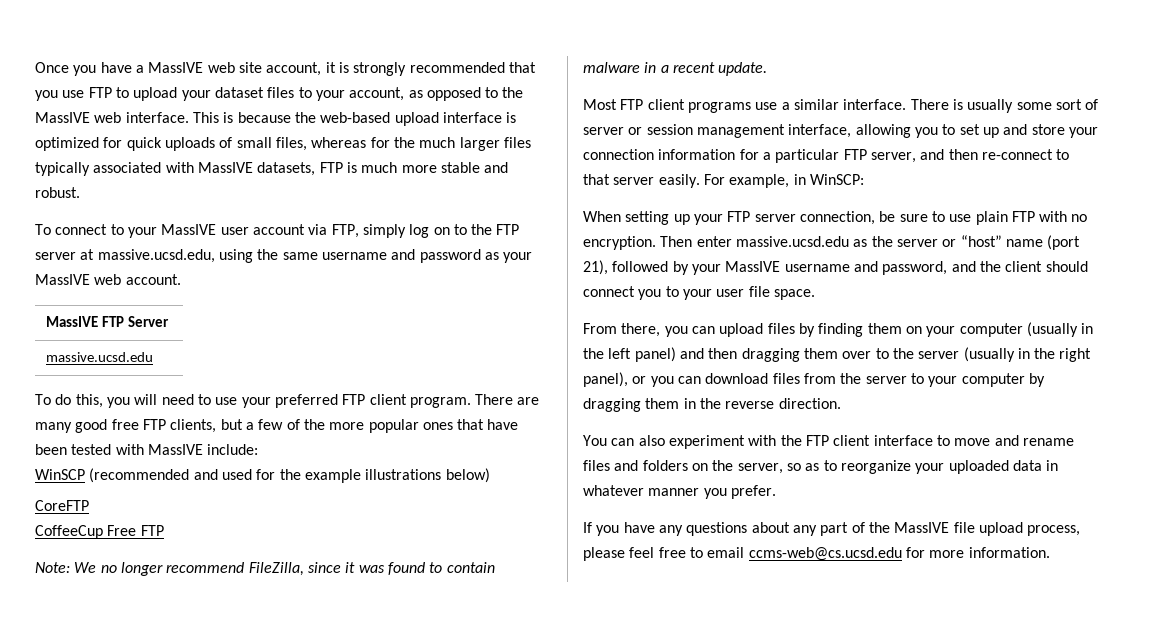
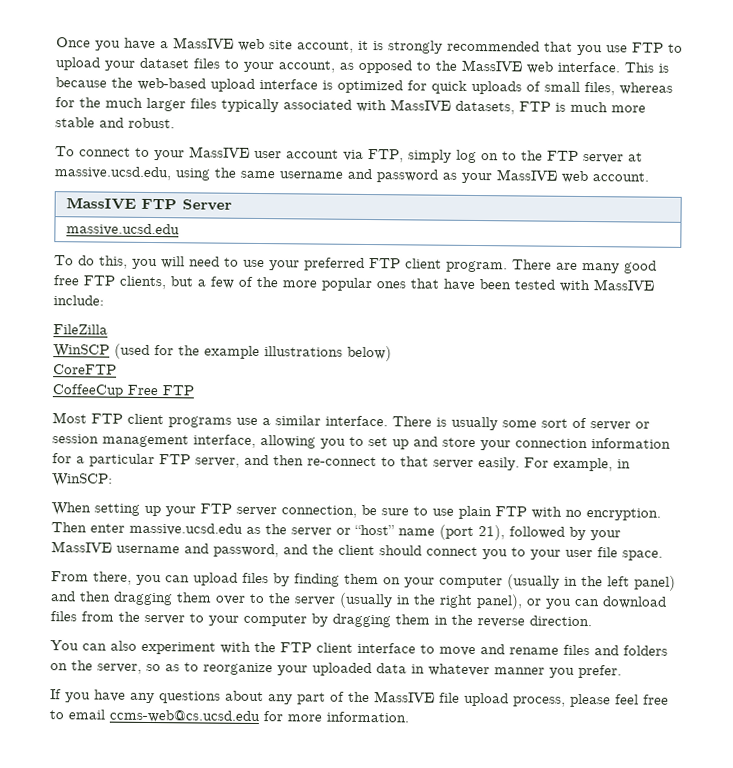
+ FileZilla
- WinSCP (recommended and used for the example illustrations below)
+ WinSCP (used for the example illustrations below)
- Note: We no longer recommend FileZilla, since it was found to contain malware in a recent update.

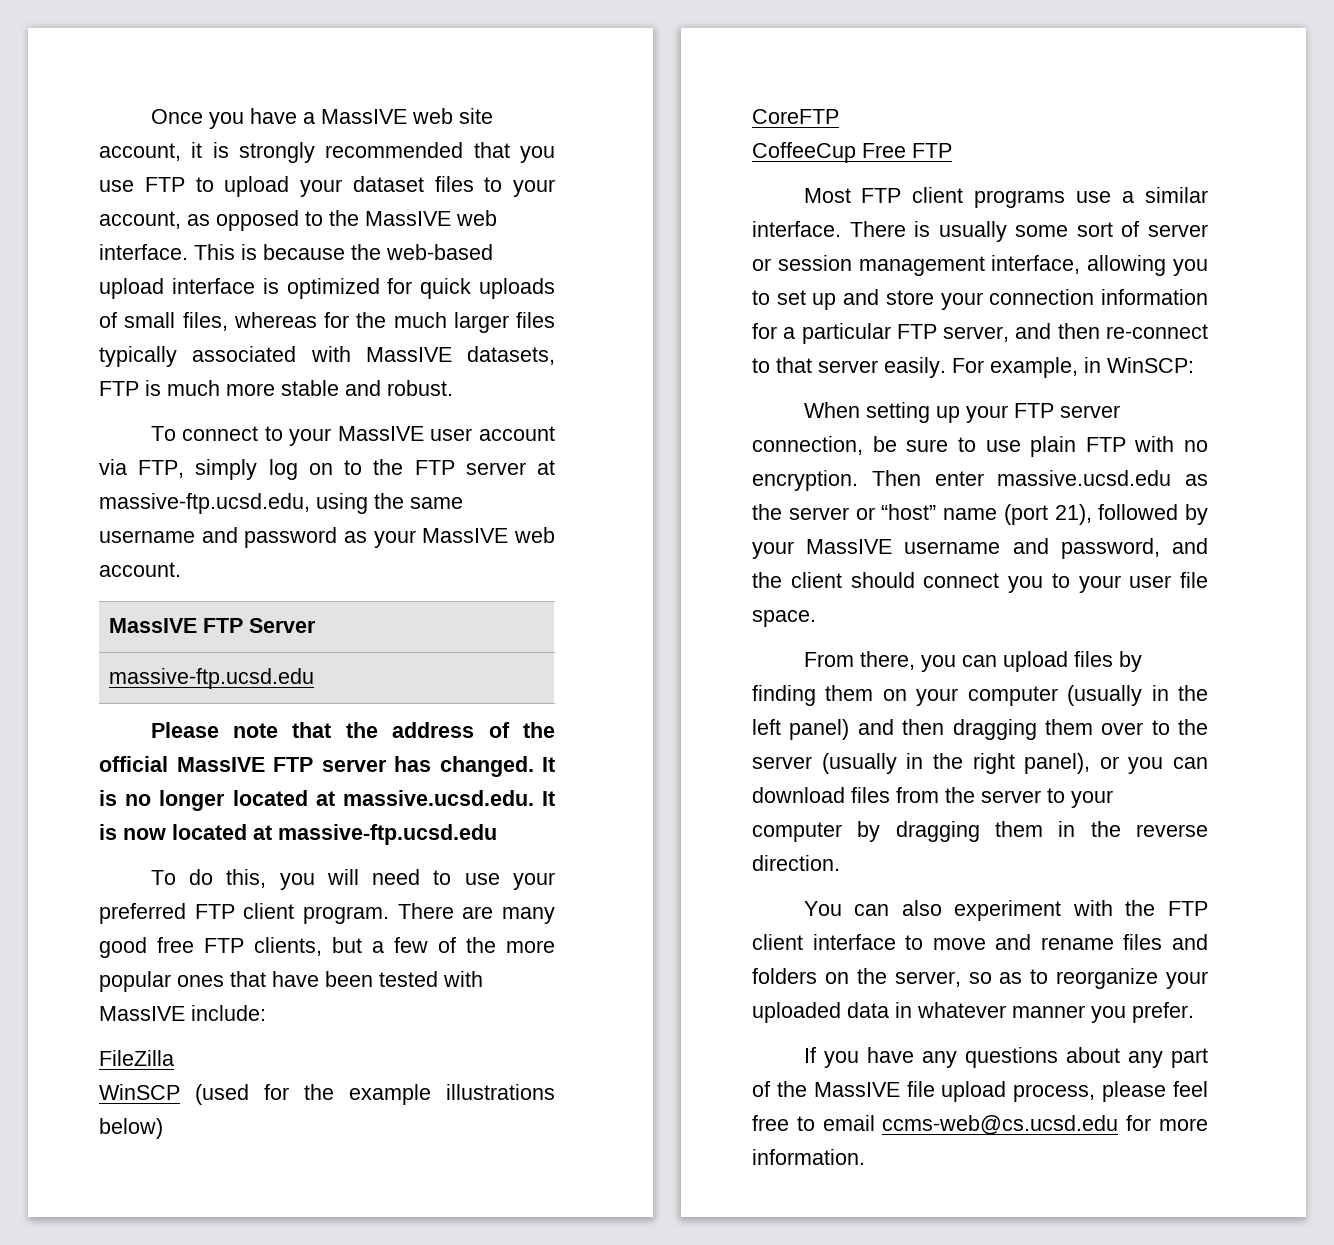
- To connect to your MassIVE user account via FTP, simply log on to the FTP server at massive.ucsd.edu, using the same username and password as your MassIVE web account.
+ To connect to your MassIVE user account via FTP, simply log on to the FTP server at massive-ftp.ucsd.edu, using the same username and password as your MassIVE web account.
  MassIVE FTP Server
- massive.ucsd.edu
+ massive-ftp.ucsd.edu
+ Please note that the address of the official MassIVE FTP server has changed. It is no longer located at massive.ucsd.edu. It is now located at massive-ftp.ucsd.edu

